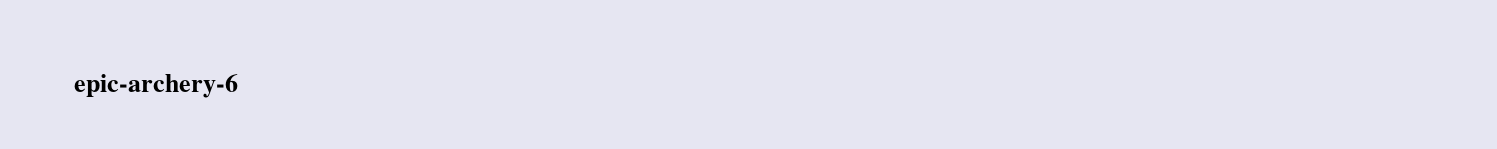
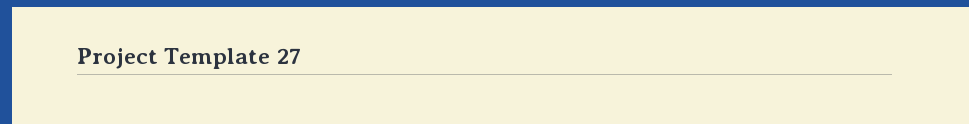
- epic-archery-6
+ Project Template 27

